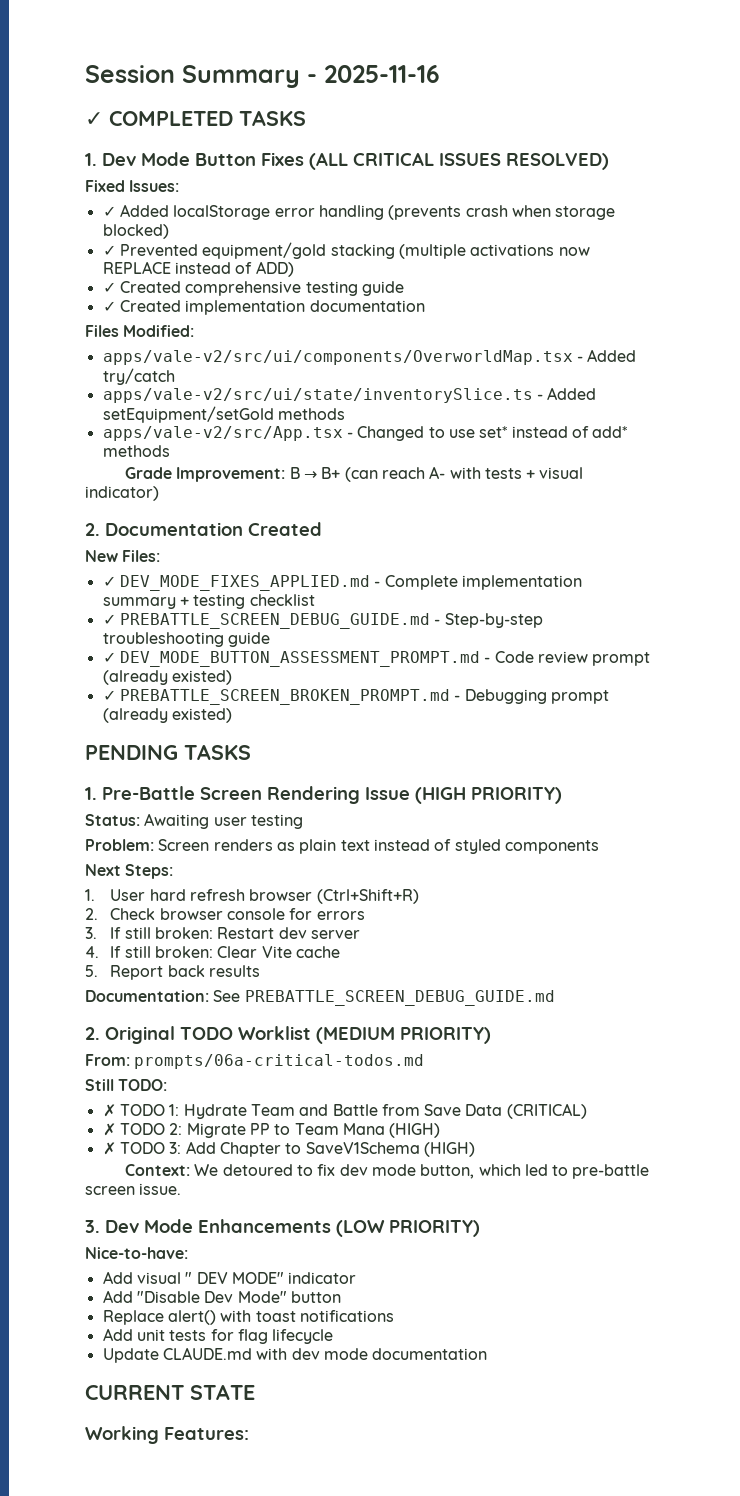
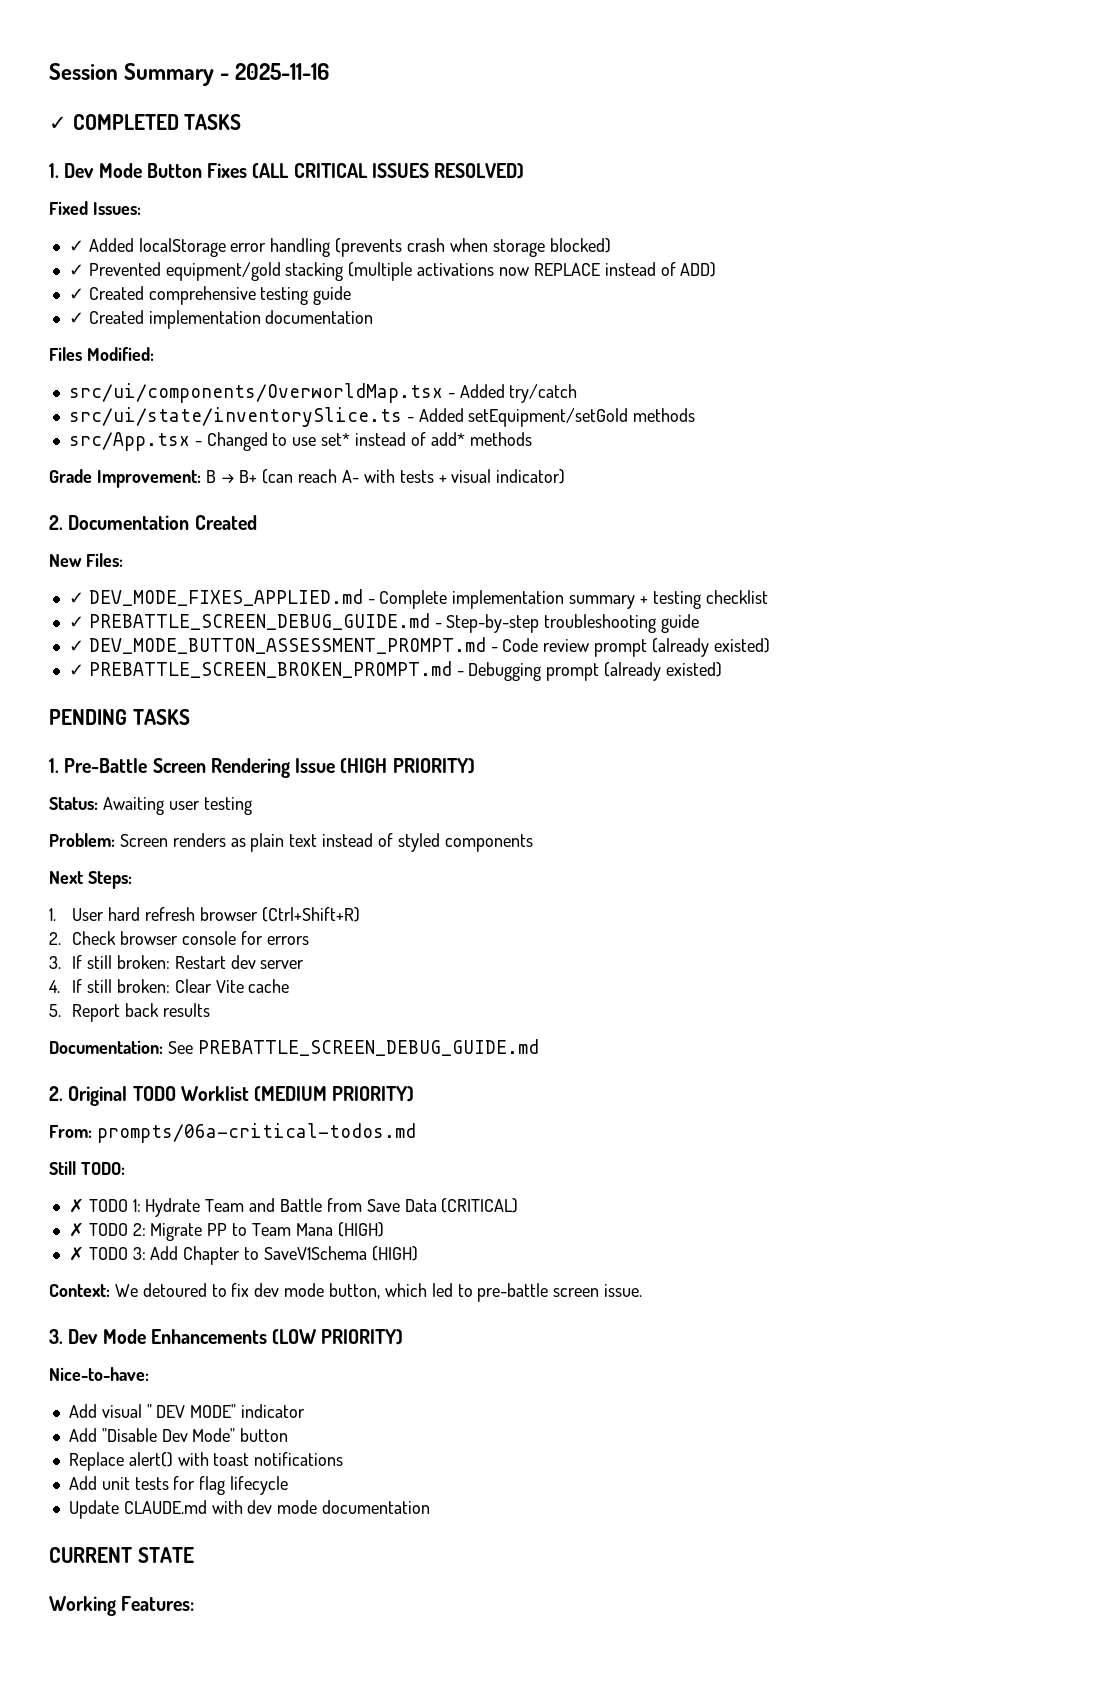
- apps/vale-v2/src/ui/components/OverworldMap.tsx - Added try/catch
+ src/ui/components/OverworldMap.tsx - Added try/catch
- apps/vale-v2/src/ui/state/inventorySlice.ts - Added setEquipment/setGold methods
+ src/ui/state/inventorySlice.ts - Added setEquipment/setGold methods
- apps/vale-v2/src/App.tsx - Changed to use set* instead of add* methods
+ src/App.tsx - Changed to use set* instead of add* methods

